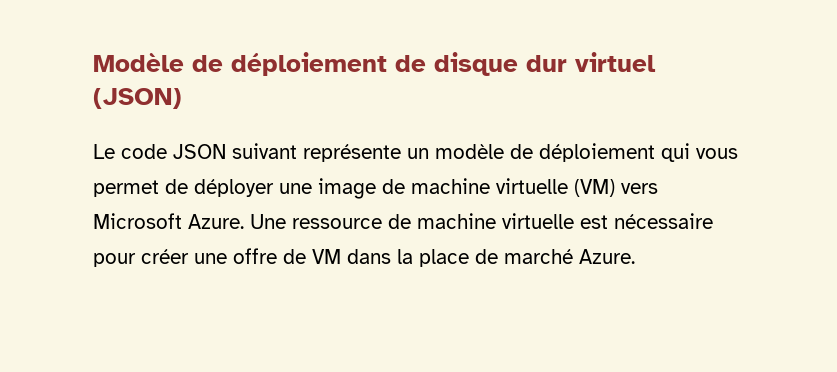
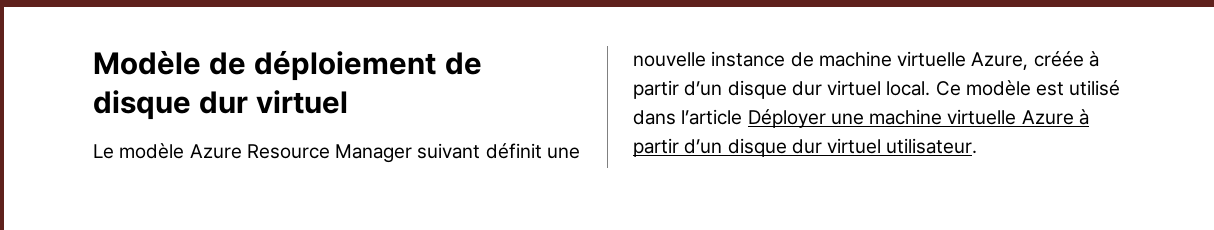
- Modèle de déploiement de disque dur virtuel (JSON)
+ Modèle de déploiement de disque dur virtuel
- Le code JSON suivant représente un modèle de déploiement qui vous permet de déployer une image de machine virtuelle (VM) vers Microsoft Azure. Une ressource de machine virtuelle est nécessaire pour créer une offre de VM dans la place de marché Azure.
+ Le modèle Azure Resource Manager suivant définit une nouvelle instance de machine virtuelle Azure, créée à partir d’un disque dur virtuel local. Ce modèle est utilisé dans l’article Déployer une machine virtuelle Azure à partir d’un disque dur virtuel utilisateur.

